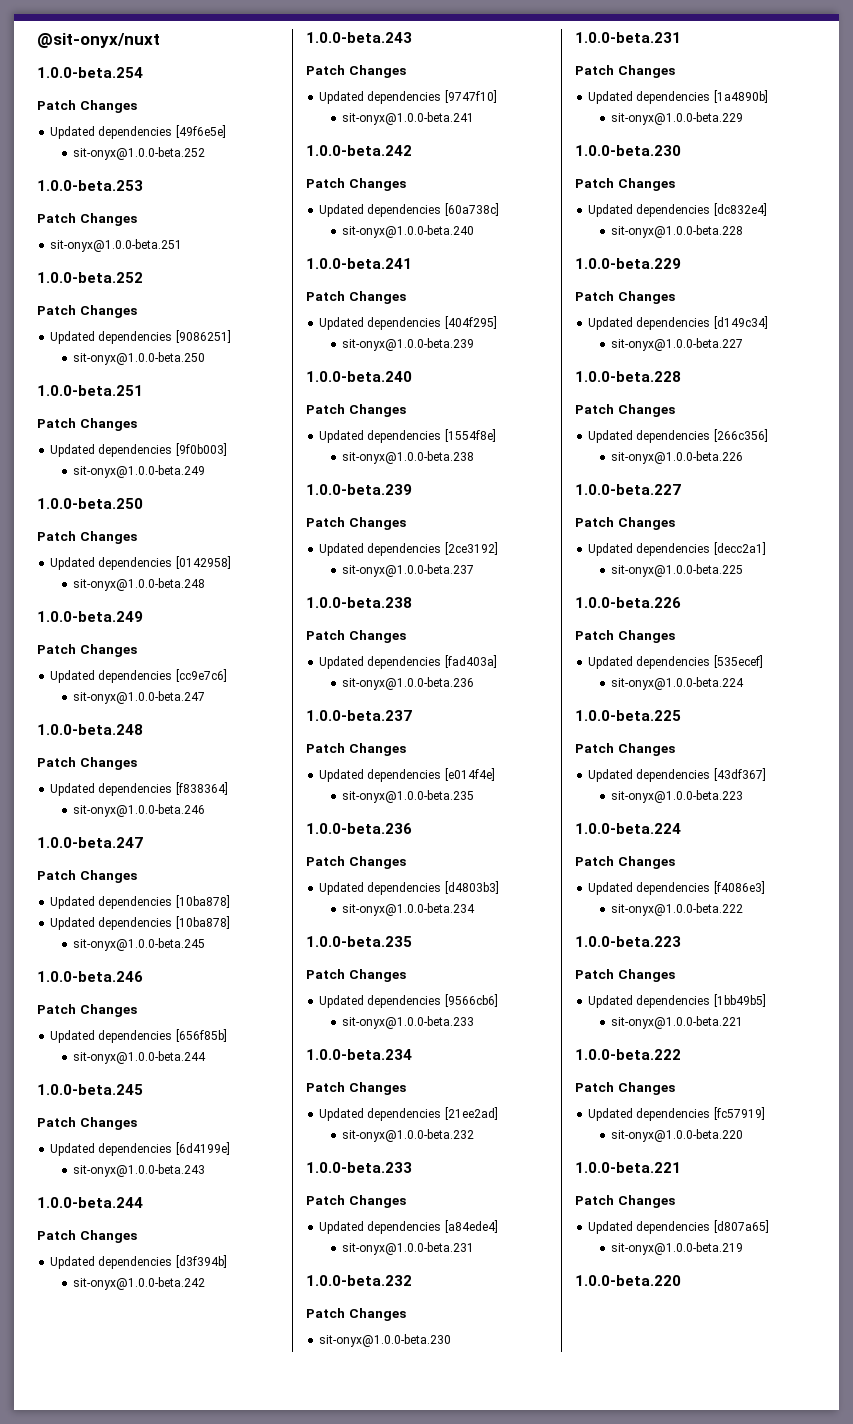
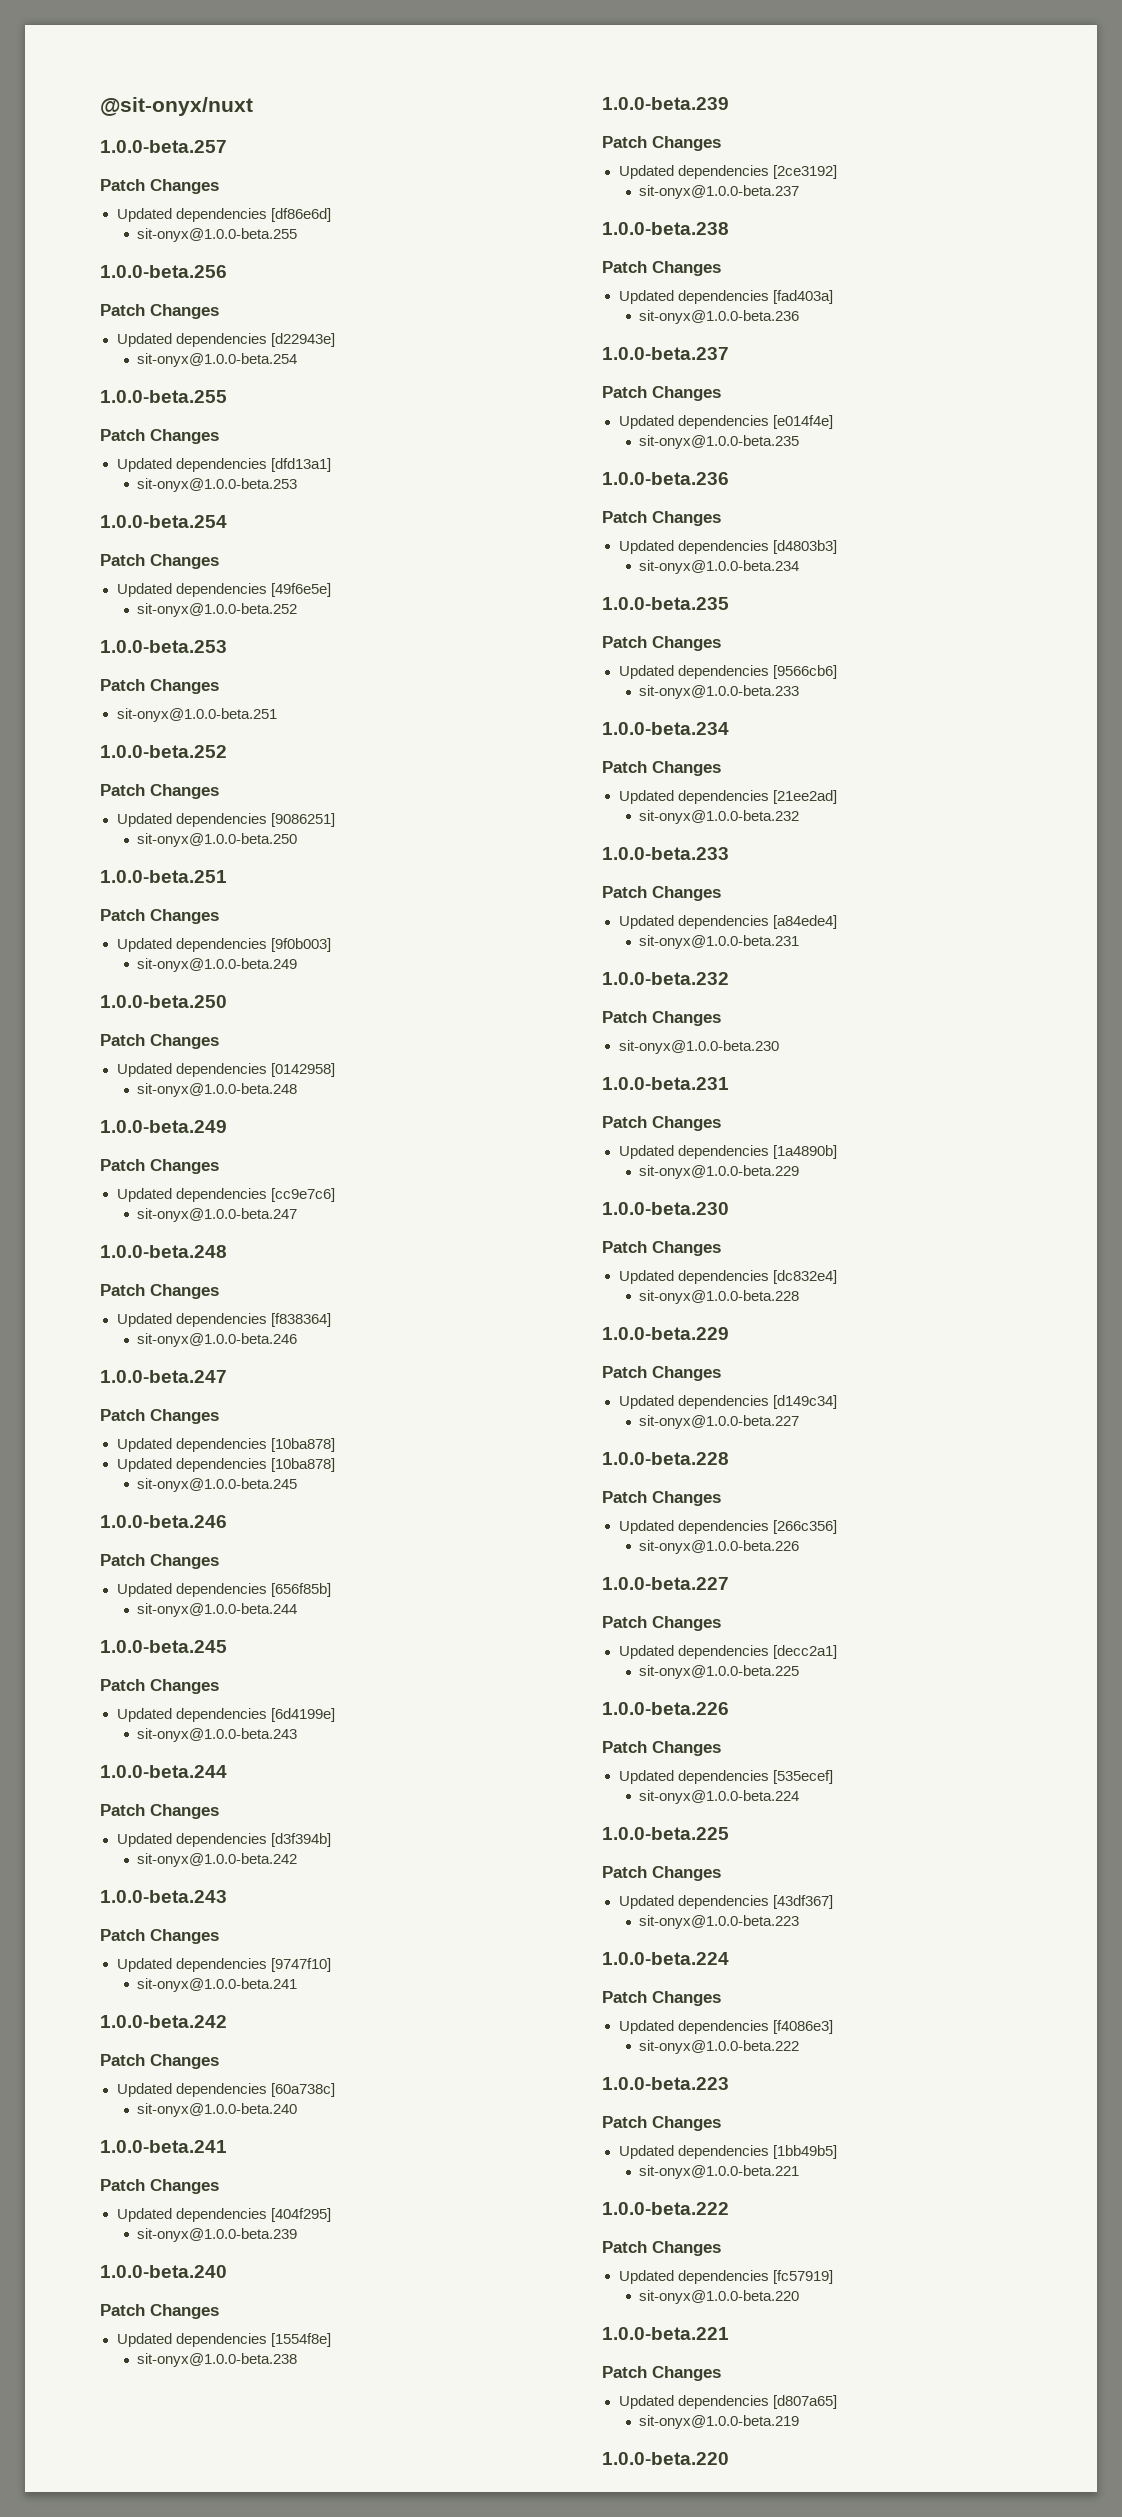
+ 1.0.0-beta.257
+ Patch Changes
+ Updated dependencies [df86e6d]
+ sit-onyx@1.0.0-beta.255
+ 1.0.0-beta.256
+ Patch Changes
+ Updated dependencies [d22943e]
+ sit-onyx@1.0.0-beta.254
+ 1.0.0-beta.255
+ Patch Changes
+ Updated dependencies [dfd13a1]
+ sit-onyx@1.0.0-beta.253

